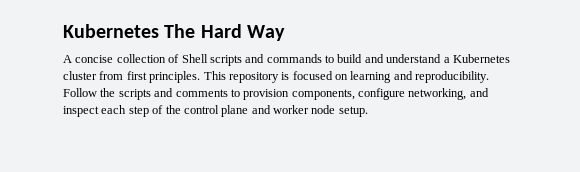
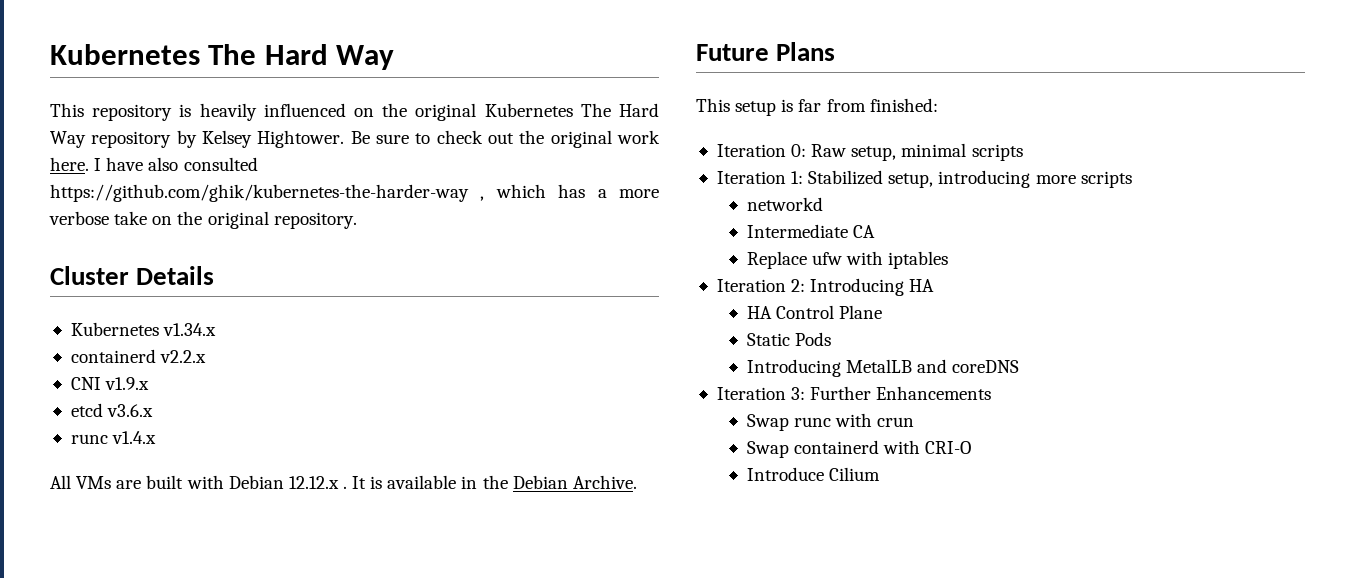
- A concise collection of Shell scripts and commands to build and understand a Kubernetes cluster from first principles. This repository is focused on learning and reproducibility. Follow the scripts and comments to provision components, configure networking, and inspect each step of the control plane and worker node setup.
+ This repository is heavily influenced on the original Kubernetes The Hard Way repository by Kelsey Hightower. Be sure to check out the original work here. I have also consulted https://github.com/ghik/kubernetes-the-harder-way , which has a more verbose take on the original repository.
+ Cluster Details
+ Kubernetes v1.34.x
+ containerd v2.2.x
+ CNI v1.9.x
+ etcd v3.6.x
+ runc v1.4.x
+ All VMs are built with Debian 12.12.x . It is available in the Debian Archive.
+ Future Plans
+ This setup is far from finished:
+ Iteration 0: Raw setup, minimal scripts
+ Iteration 1: Stabilized setup, introducing more scripts
+ networkd
+ Intermediate CA
+ Replace ufw with iptables
+ Iteration 2: Introducing HA
+ HA Control Plane
+ Static Pods
+ Introducing MetalLB and coreDNS
+ Iteration 3: Further Enhancements
+ Swap runc with crun
+ Swap containerd with CRI-O
+ Introduce Cilium

